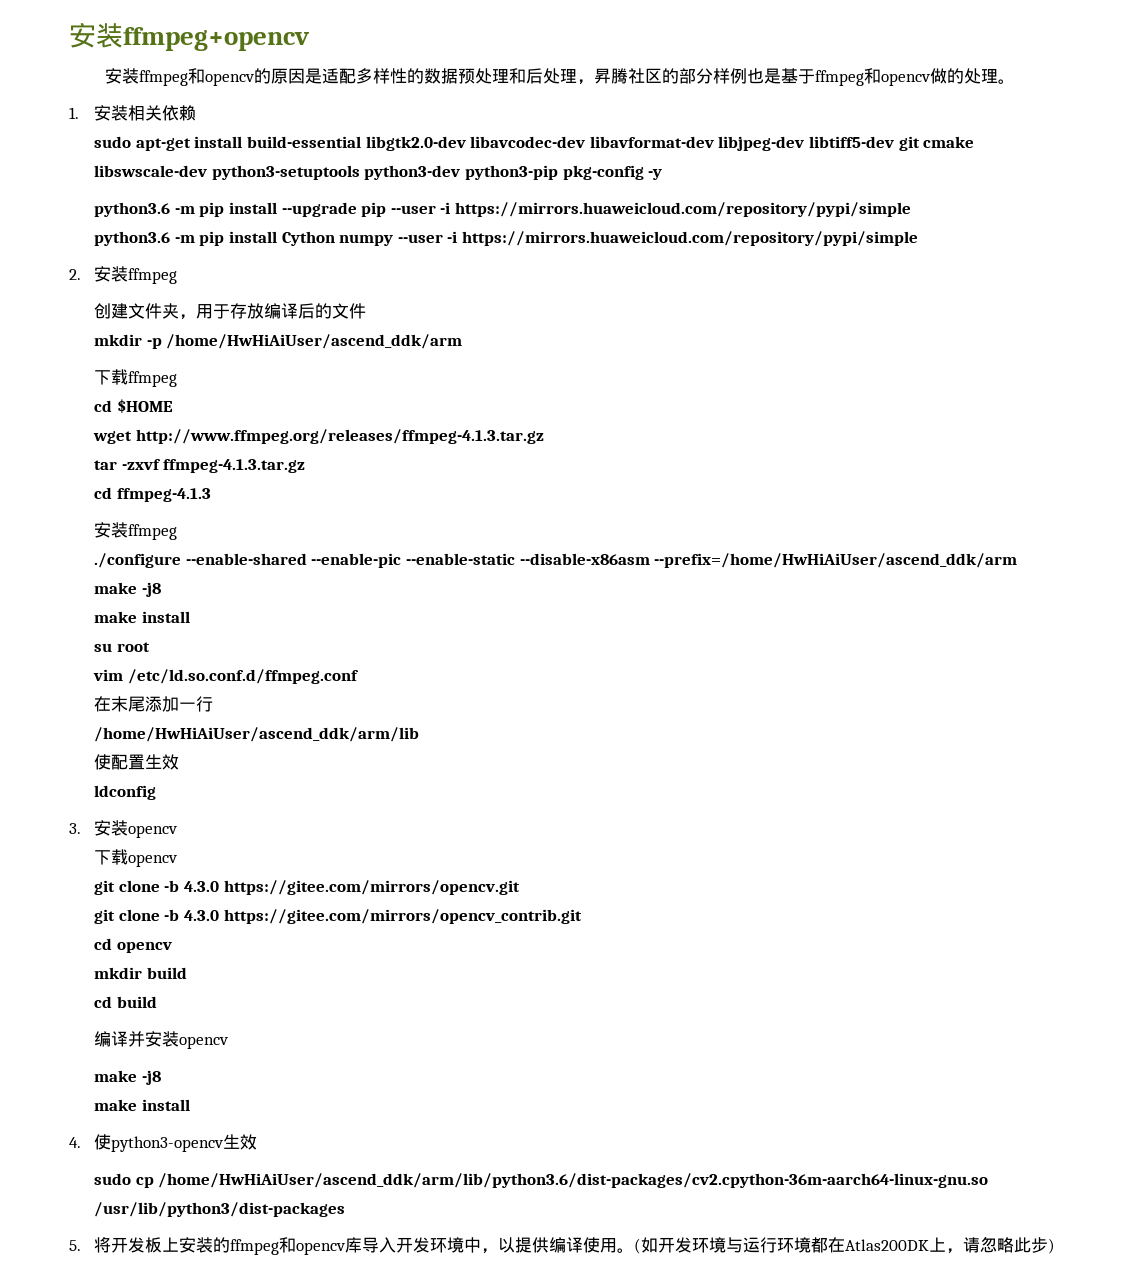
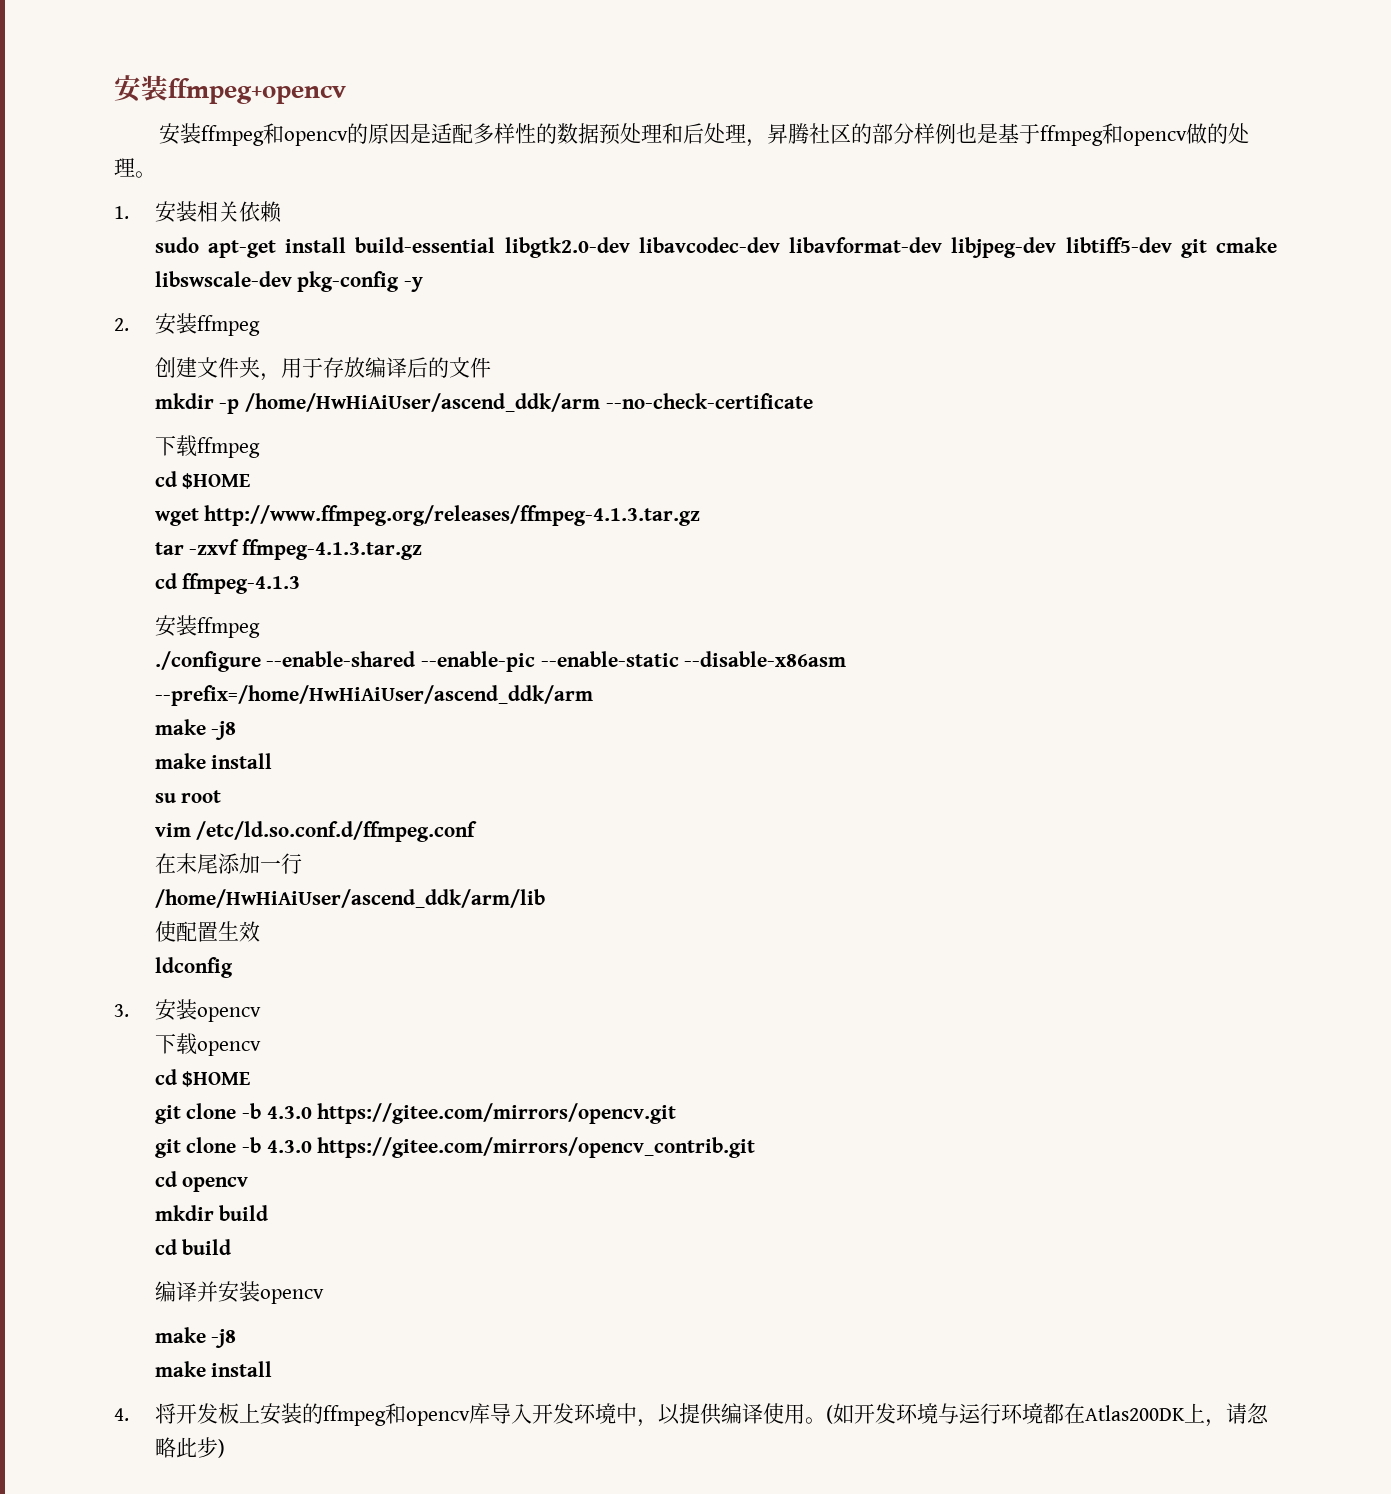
- sudo apt-get install build-essential libgtk2.0-dev libavcodec-dev libavformat-dev libjpeg-dev libtiff5-dev git cmake libswscale-dev python3-setuptools python3-dev python3-pip pkg-config -y
+ sudo apt-get install build-essential libgtk2.0-dev libavcodec-dev libavformat-dev libjpeg-dev libtiff5-dev git cmake libswscale-dev pkg-config -y
- python3.6 -m pip install --upgrade pip --user -i https://mirrors.huaweicloud.com/repository/pypi/simple
- python3.6 -m pip install Cython numpy --user -i https://mirrors.huaweicloud.com/repository/pypi/simple
- mkdir -p /home/HwHiAiUser/ascend_ddk/arm
+ mkdir -p /home/HwHiAiUser/ascend_ddk/arm --no-check-certificate
  下载opencv
+ cd $HOME
- 4.使python3-opencv生效
- sudo cp /home/HwHiAiUser/ascend_ddk/arm/lib/python3.6/dist-packages/cv2.cpython-36m-aarch64-linux-gnu.so /usr/lib/python3/dist-packages
- 5.将开发板上安装的ffmpeg和opencv库导入开发环境中，以提供编译使用。
+ 4.将开发板上安装的ffmpeg和opencv库导入开发环境中，以提供编译使用。

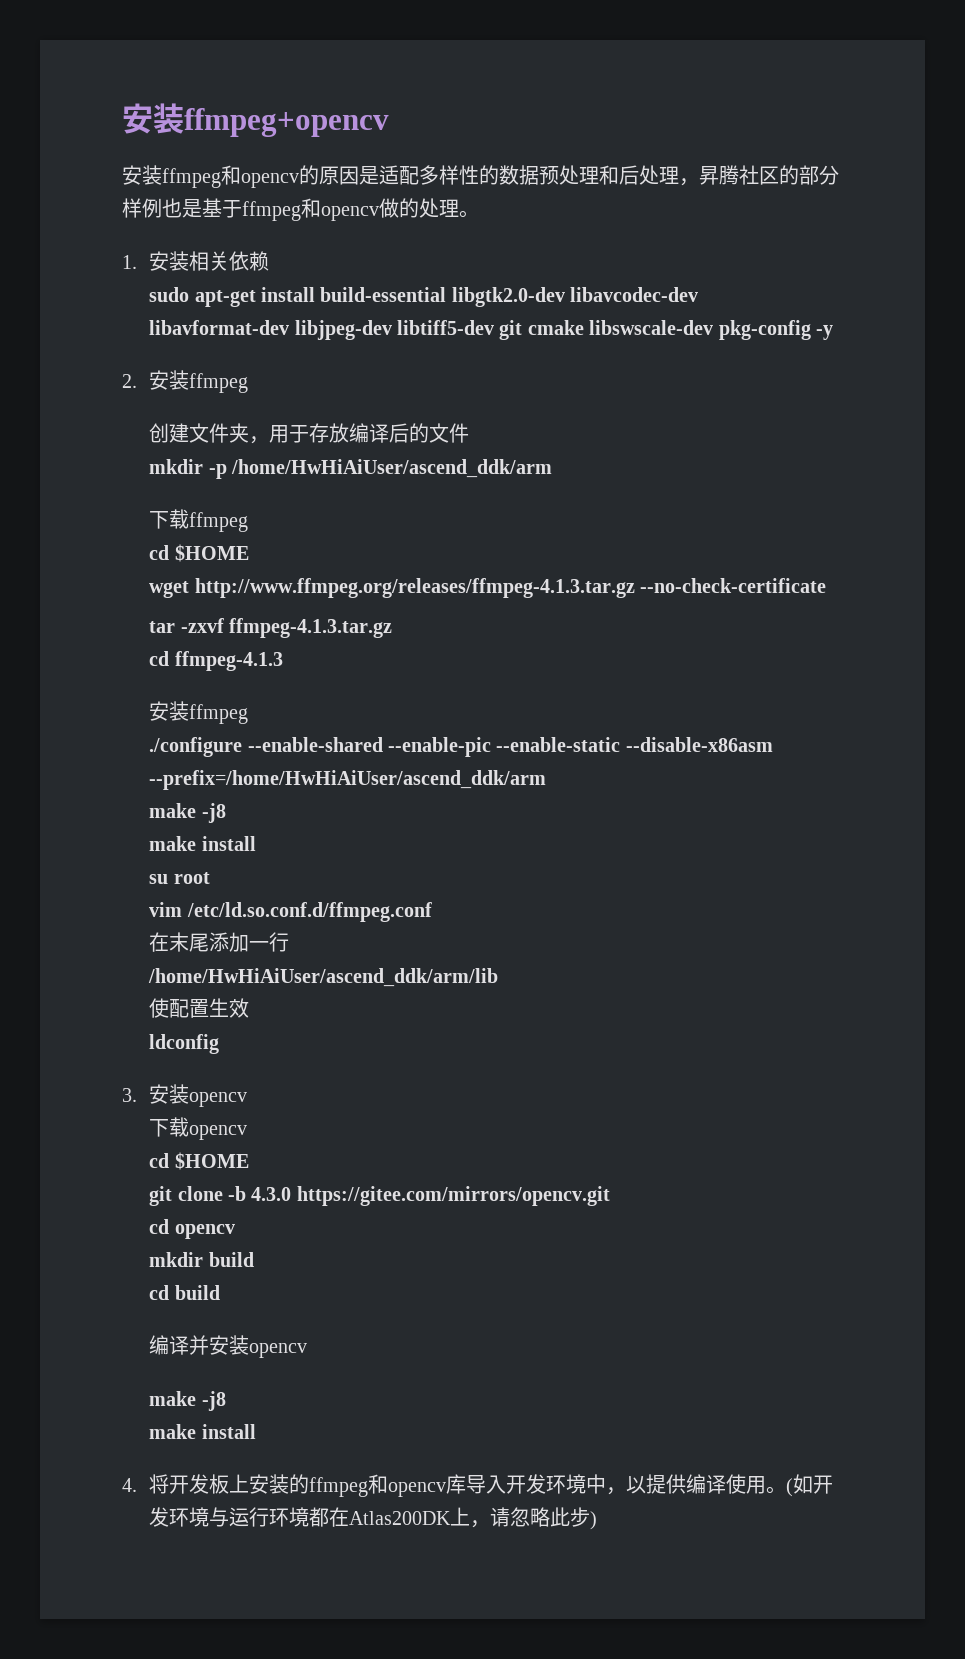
- mkdir -p /home/HwHiAiUser/ascend_ddk/arm --no-check-certificate
+ mkdir -p /home/HwHiAiUser/ascend_ddk/arm
- wget http://www.ffmpeg.org/releases/ffmpeg-4.1.3.tar.gz
+ wget http://www.ffmpeg.org/releases/ffmpeg-4.1.3.tar.gz --no-check-certificate
- git clone -b 4.3.0 https://gitee.com/mirrors/opencv_contrib.git

